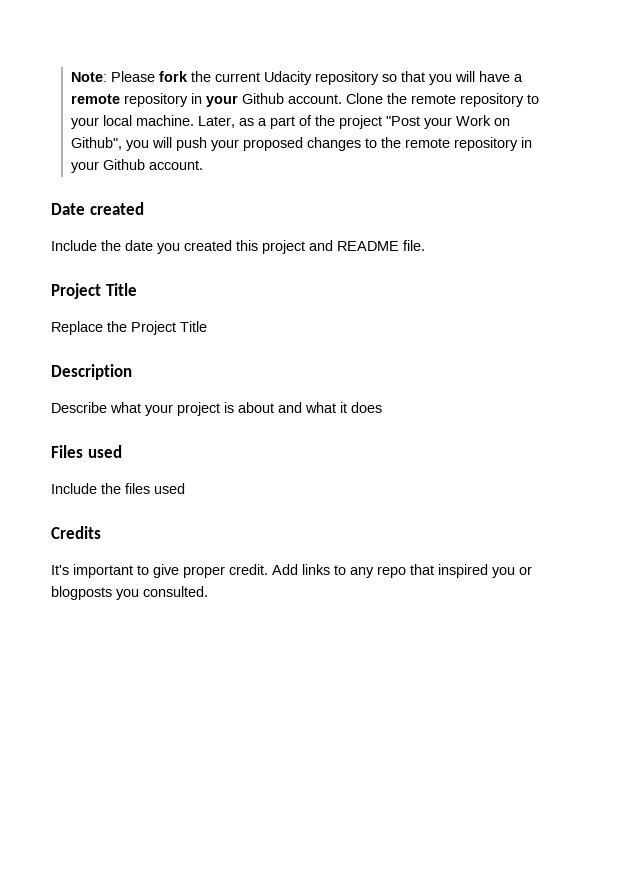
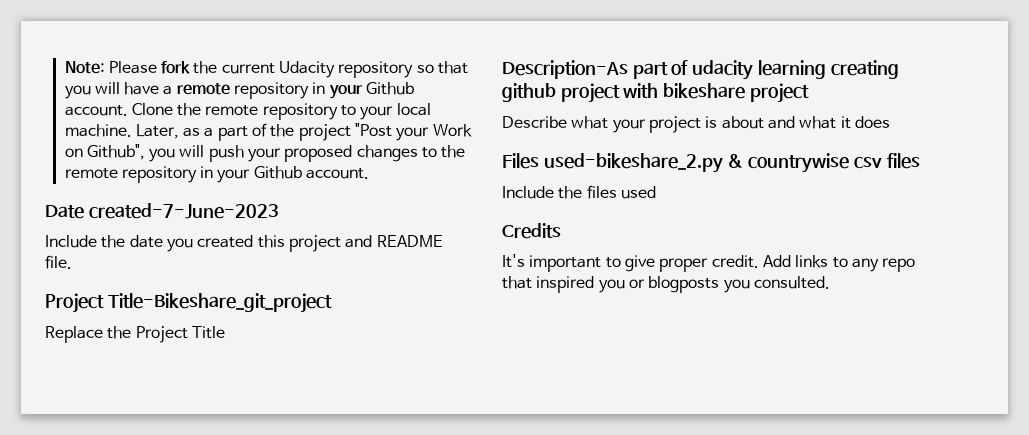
- Date created
+ Date created-7-June-2023
  Include the date you created this project and README file.
- Project Title
+ Project Title-Bikeshare_git_project
- Description
+ Description-As part of udacity learning creating github project with bikeshare project
- Files used
+ Files used-bikeshare_2.py & countrywise csv files

